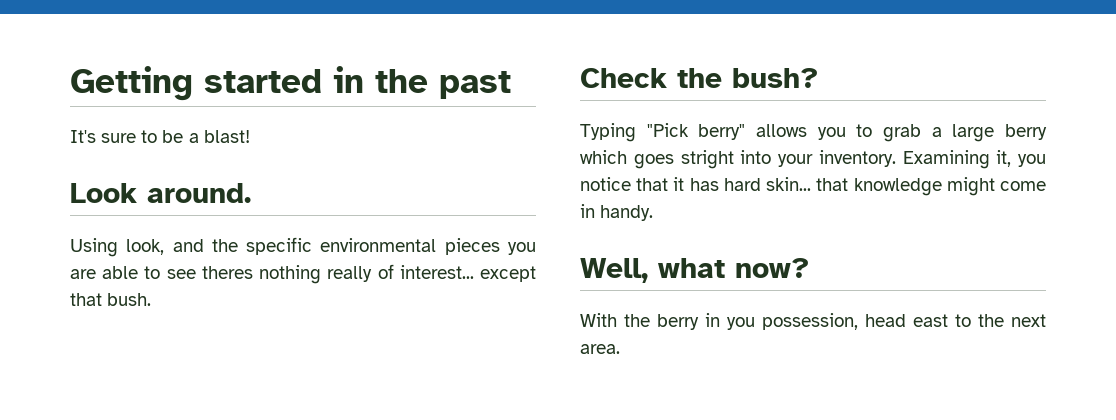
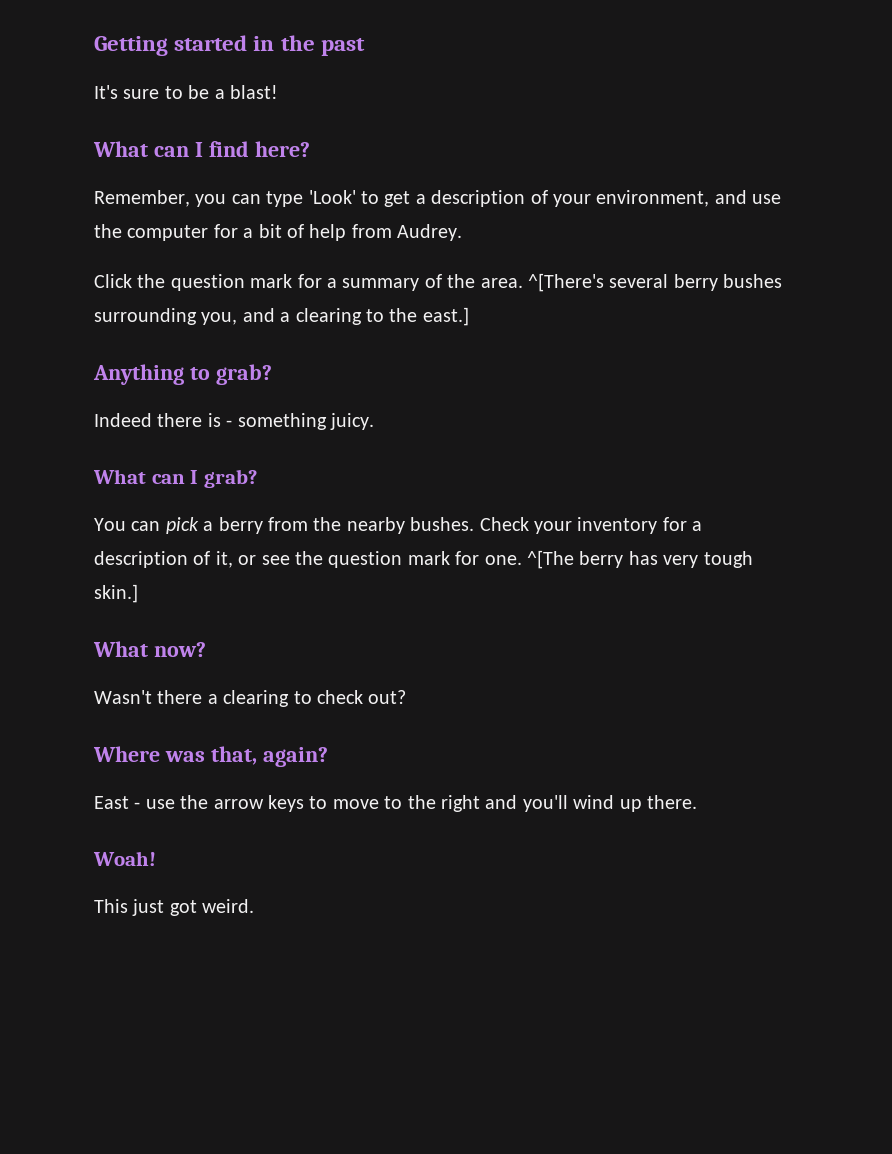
- Look around.
- Using look, and the specific environmental pieces you are able to see theres nothing really of interest... except that bush.
- Check the bush?
- Typing "Pick berry" allows you to grab a large berry which goes stright into your inventory. Examining it, you notice that it has hard skin... that knowledge might come in handy.
- Well, what now?
- With the berry in you possession, head east to the next area.
+ What can I find here?
+ Remember, you can type 'Look' to get a description of your environment, and use the computer for a bit of help from Audrey.
+ Click the question mark for a summary of the area. ^[There's several berry bushes surrounding you, and a clearing to the east.]
+ Anything to grab?
+ Indeed there is - something juicy.
+ What can I grab?
+ You can pick a berry from the nearby bushes. Check your inventory for a description of it, or see the question mark for one. ^[The berry has very tough skin.]
+ What now?
+ Wasn't there a clearing to check out?
+ Where was that, again?
+ East - use the arrow keys to move to the right and you'll wind up there.
+ Woah!
+ This just got weird.

